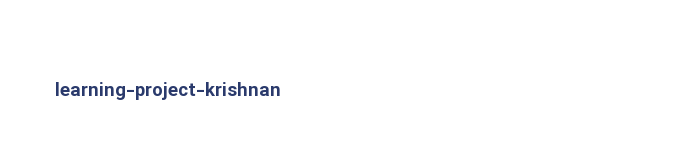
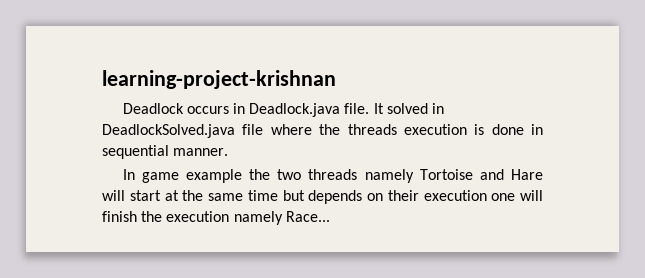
+ Deadlock occurs in Deadlock.java file. It solved in DeadlockSolved.java file where the threads execution is done in sequential manner.
+ In game example the two threads namely Tortoise and Hare will start at the same time but depends on their execution one will finish the execution namely Race...

